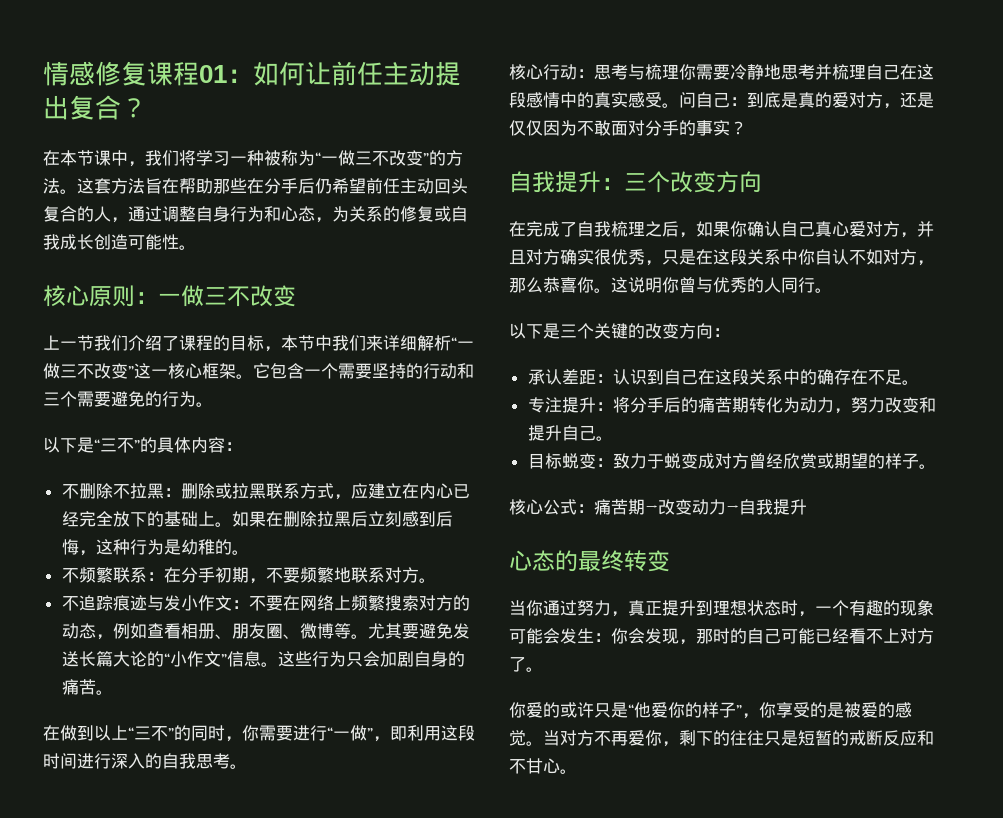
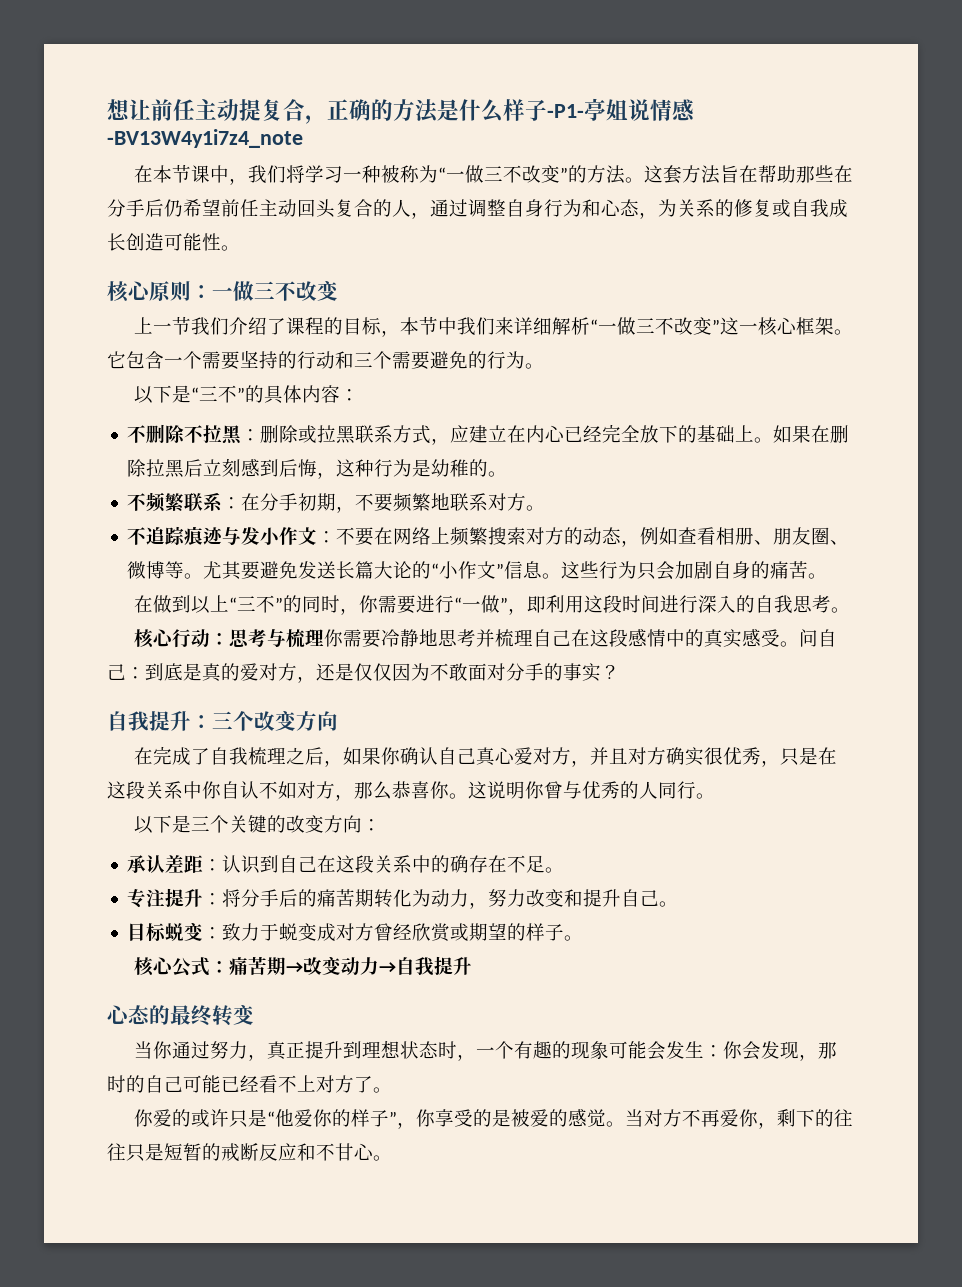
- 情感修复课程01：如何让前任主动提出复合？
+ 想让前任主动提复合，正确的方法是什么样子-P1-亭姐说情感-BV13W4y1i7z4_note

